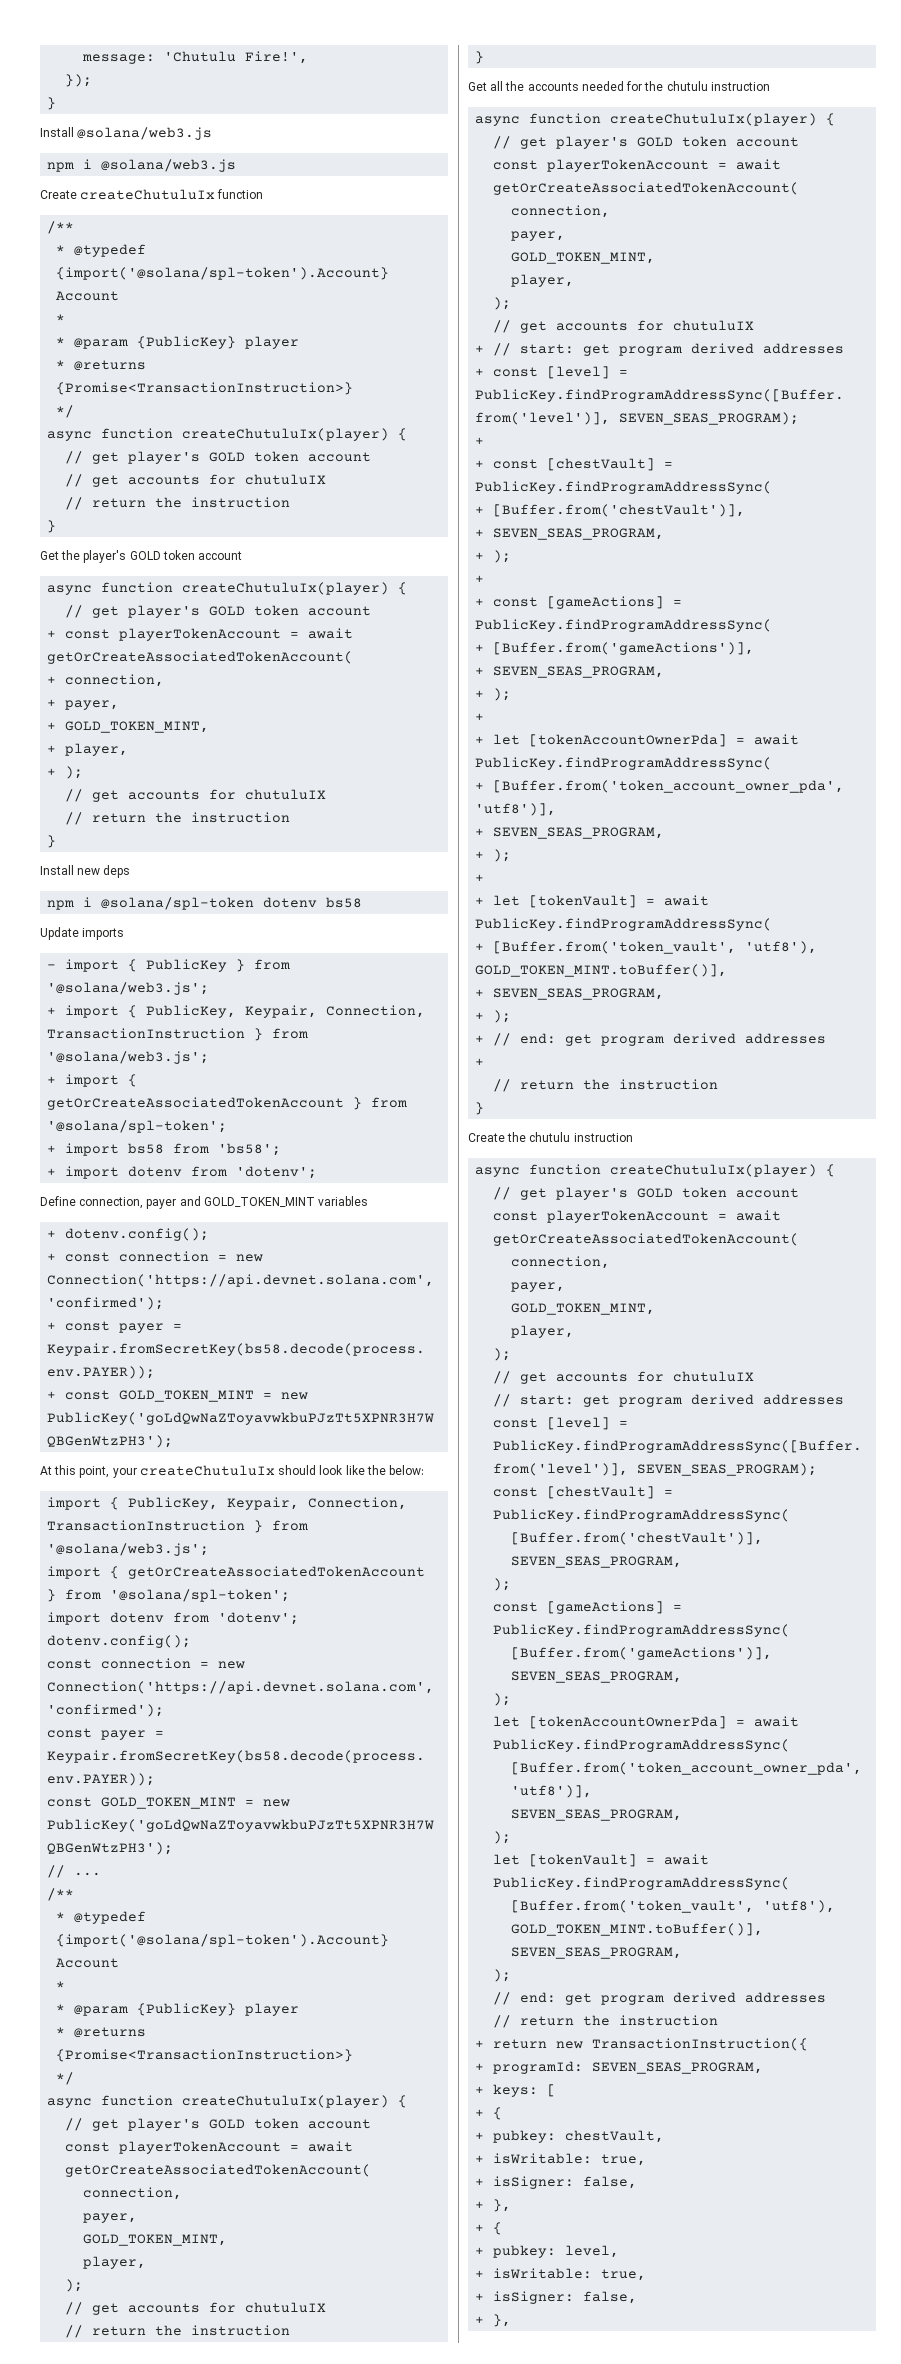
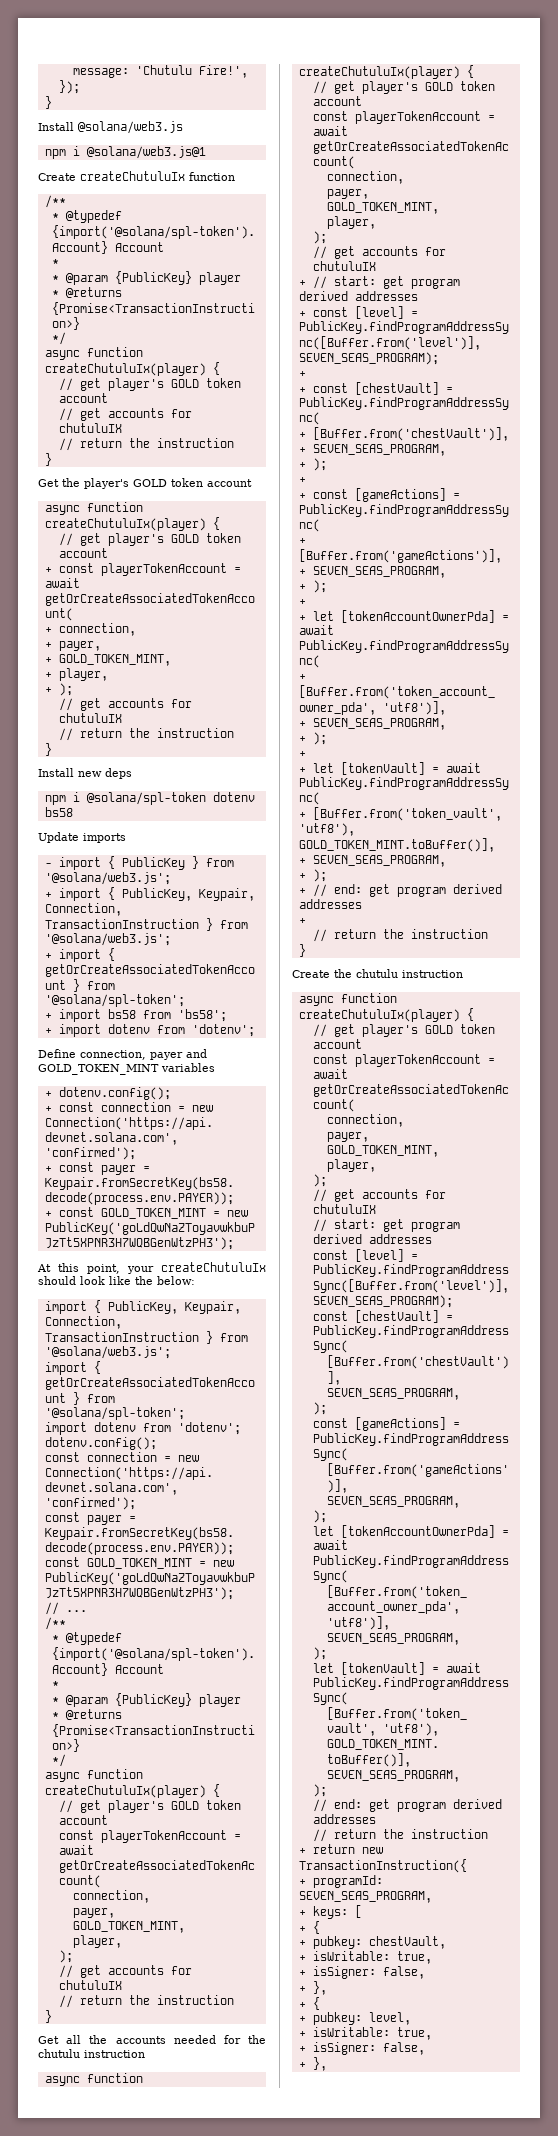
- npm i @solana/web3.js
+ npm i @solana/web3.js@1

